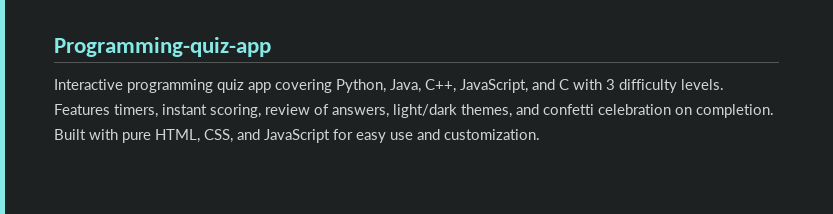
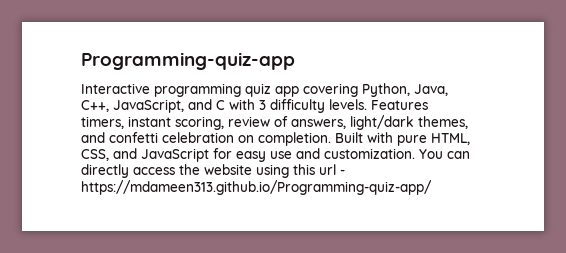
+ You can directly access the website using this url - https://mdameen313.github.io/Programming-quiz-app/

